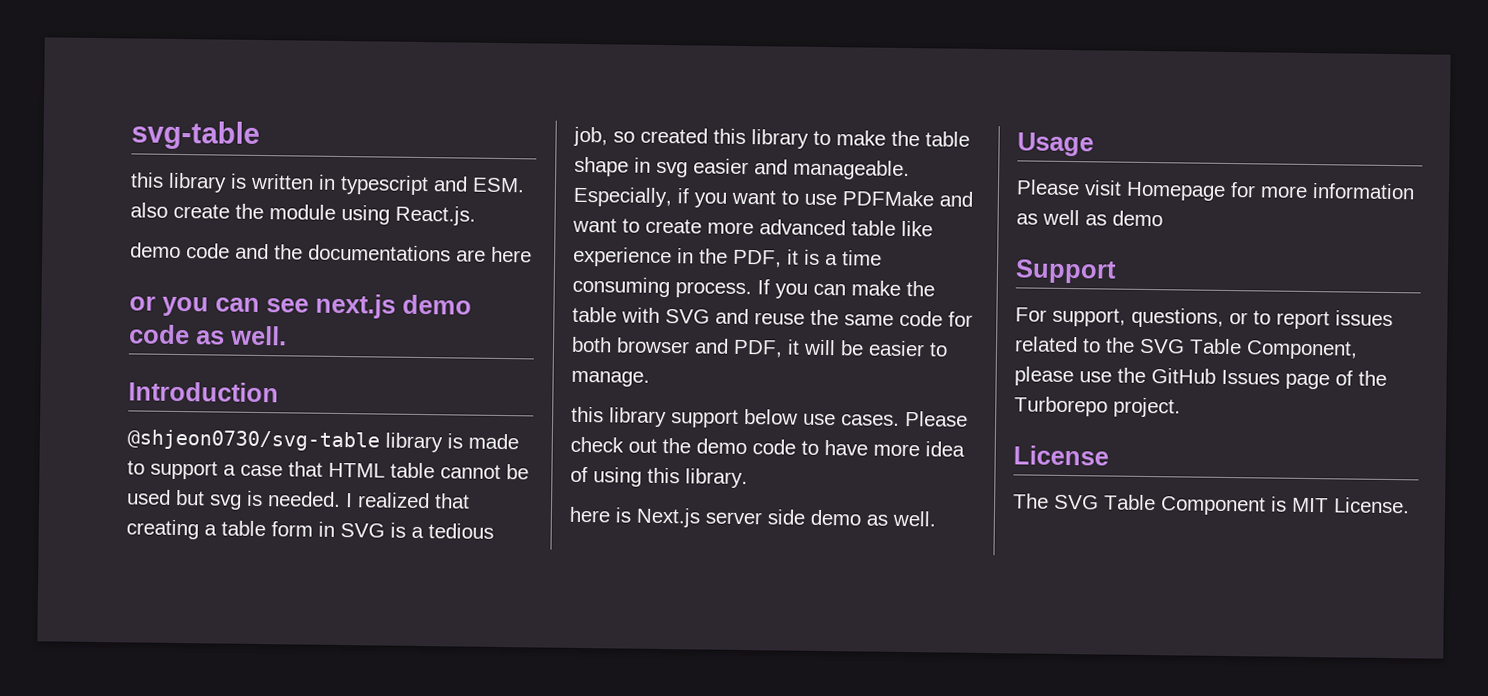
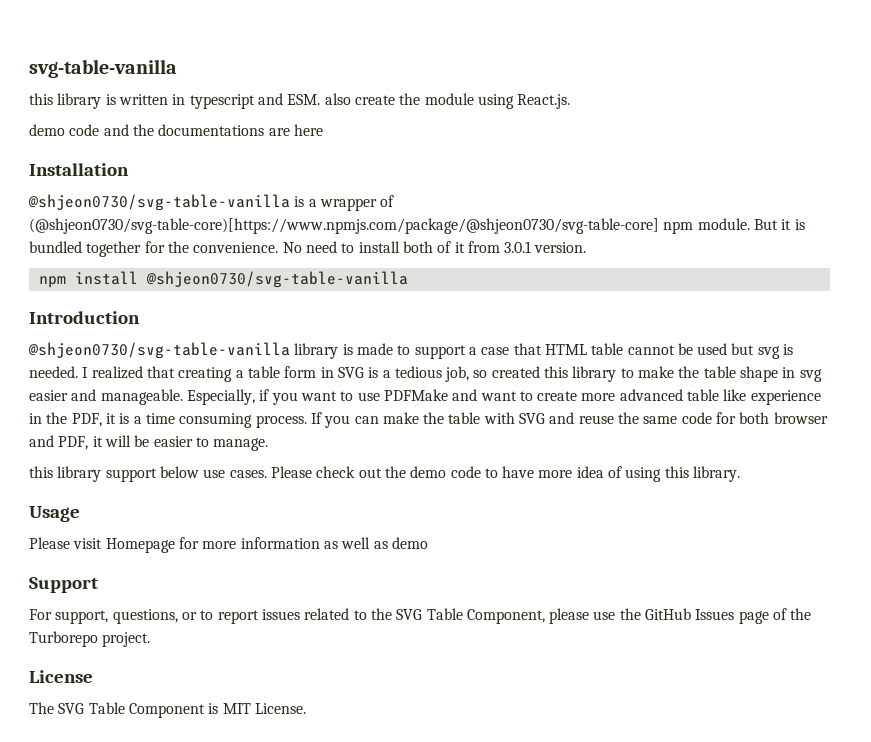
- svg-table
+ svg-table-vanilla
- or you can see next.js demo code as well.
+ Installation
+ @shjeon0730/svg-table-vanilla is a wrapper of (@shjeon0730/svg-table-core)[https://www.npmjs.com/package/@shjeon0730/svg-table-core] npm module. But it is bundled together for the convenience. No need to install both of it from 3.0.1 version.
+ npm install @shjeon0730/svg-table-vanilla
- @shjeon0730/svg-table library is made to support a case that HTML table cannot be used but svg is needed.
+ @shjeon0730/svg-table-vanilla library is made to support a case that HTML table cannot be used but svg is needed.
- here is Next.js server side demo as well.

